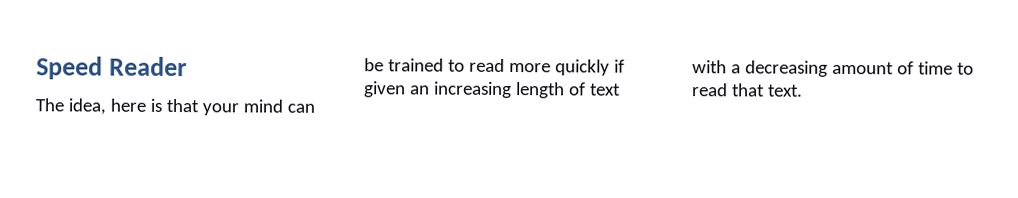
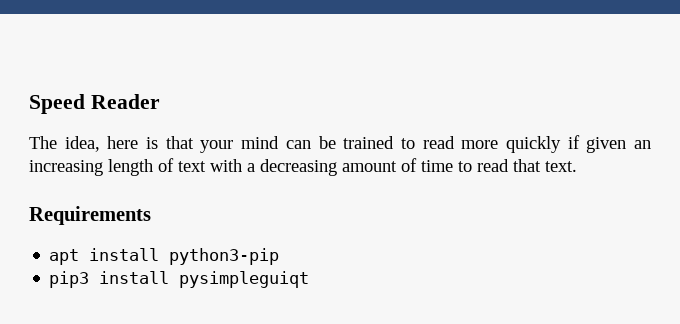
+ Requirements
+ apt install python3-pip
+ pip3 install pysimpleguiqt

